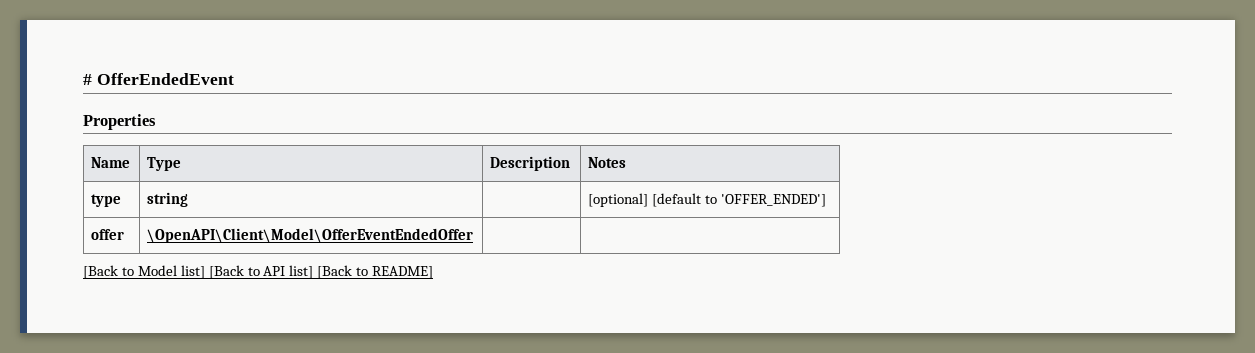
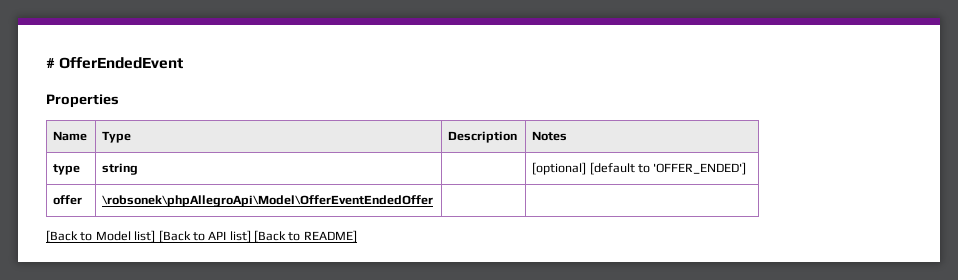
- offer | \OpenAPI\Client\Model\OfferEventEndedOffer | |
+ offer | \robsonek\phpAllegroApi\Model\OfferEventEndedOffer | |

